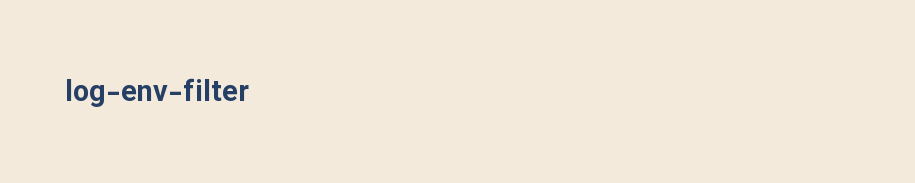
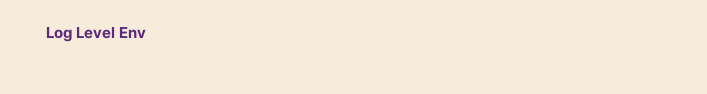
- log-env-filter
+ Log Level Env

